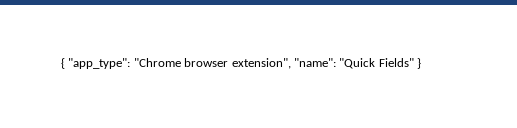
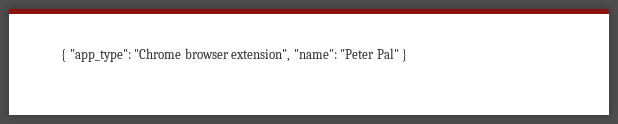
- { "app_type": "Chrome browser extension", "name": "Quick Fields" }
+ { "app_type": "Chrome browser extension", "name": "Peter Pal" }

